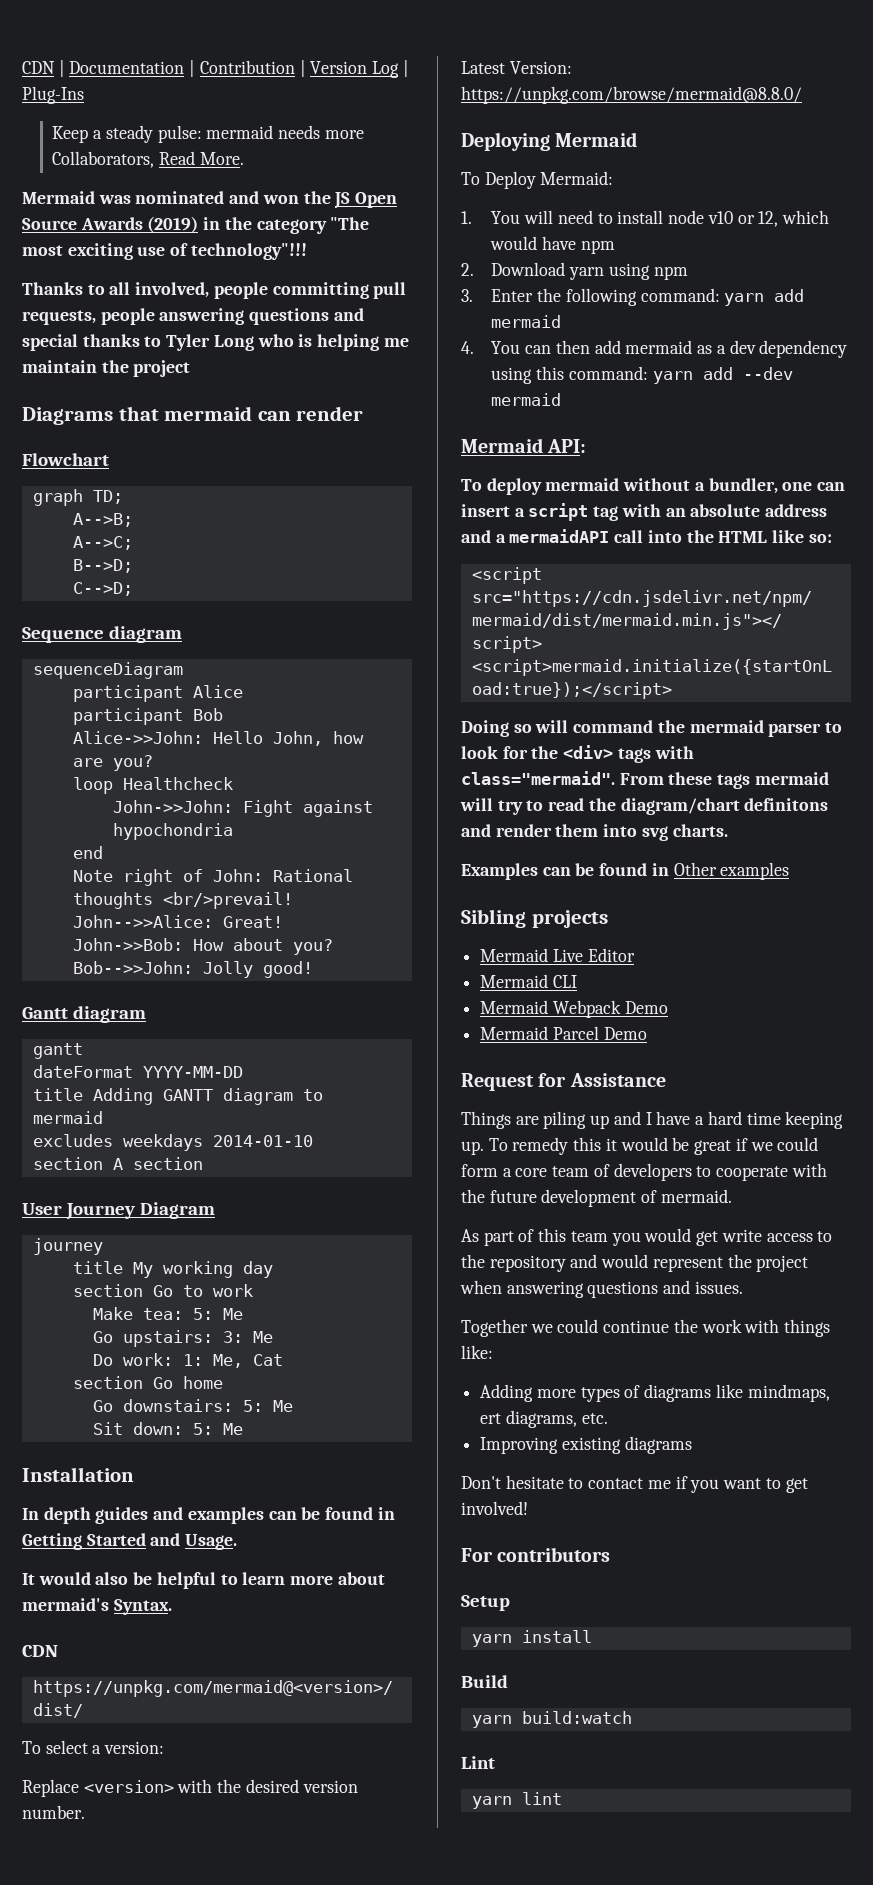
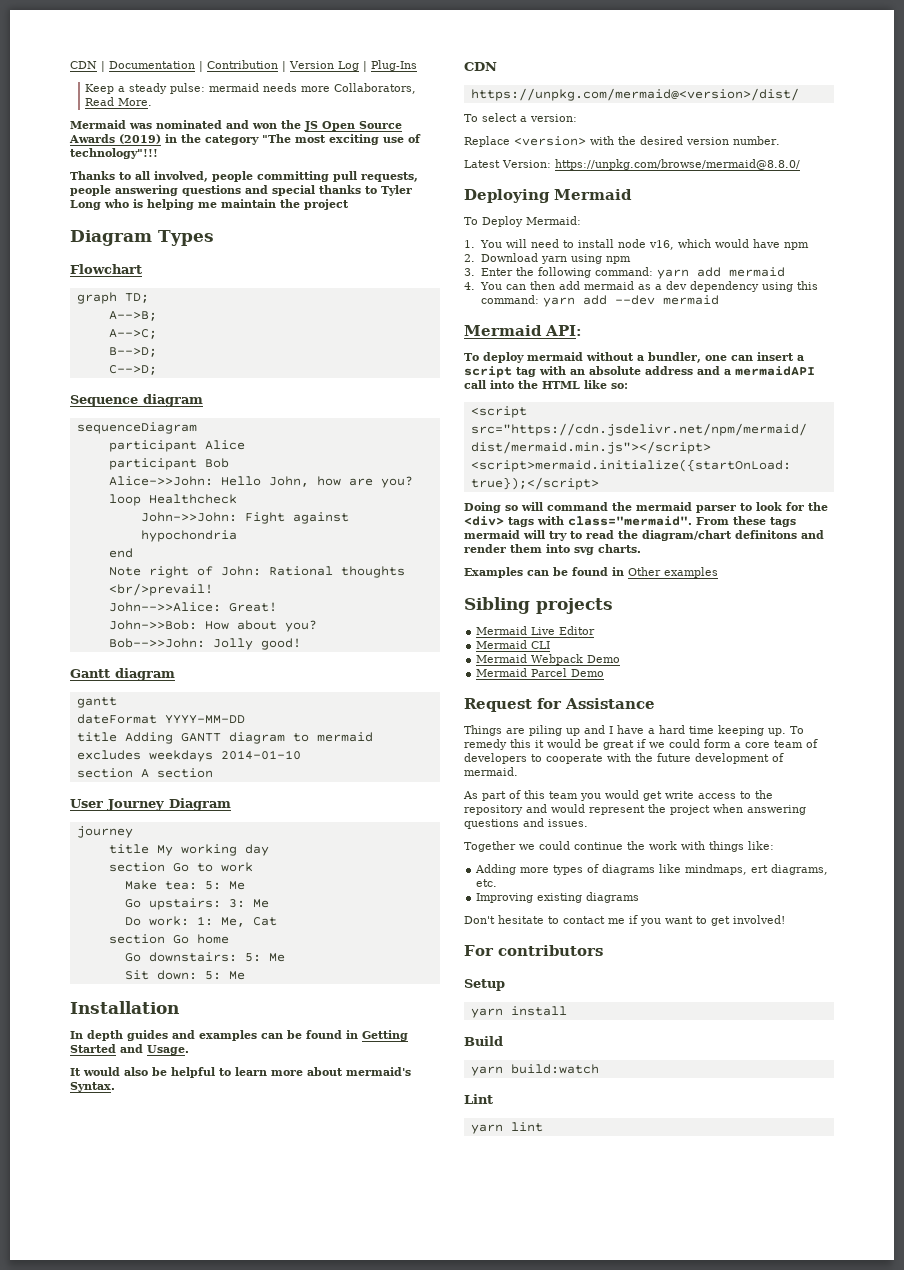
- Diagrams that mermaid can render
+ Diagram Types
- 1. You will need to install node v10 or 12, which would have npm
+ 1. You will need to install node v16, which would have npm

